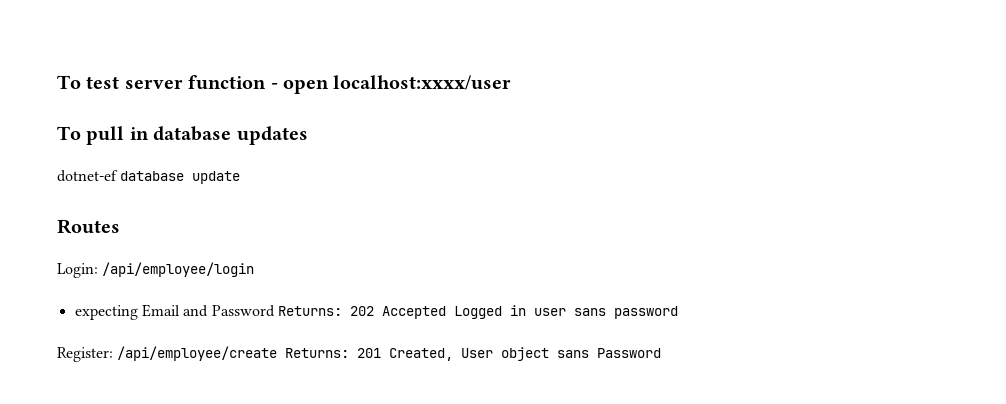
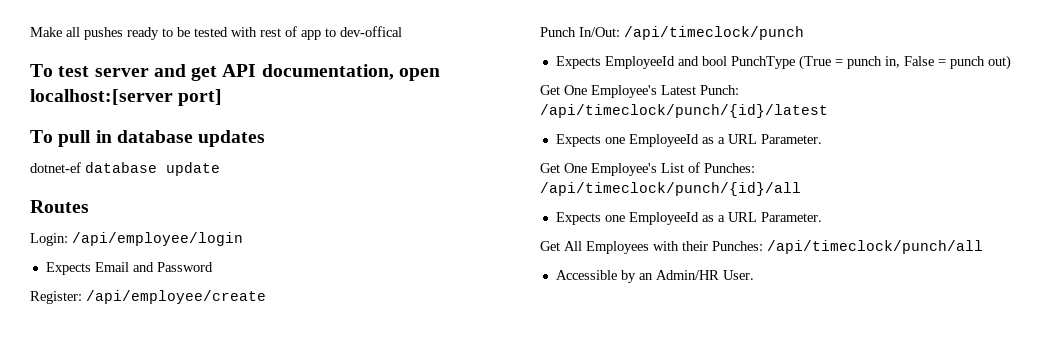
- To test server function - open localhost:xxxx/user
+ Make all pushes ready to be tested with rest of app to dev-offical
+ To test server and get API documentation, open localhost:[server port]
- expecting Email and Password Returns: 202 Accepted Logged in user sans password
- Register: /api/employee/create Returns: 201 Created, User object sans Password
+ Expects Email and Password
+ Register: /api/employee/create
+ Punch In/Out: /api/timeclock/punch
+ Expects EmployeeId and bool PunchType (True = punch in, False = punch out)
+ Get One Employee's Latest Punch: /api/timeclock/punch/{id}/latest
+ Expects one EmployeeId as a URL Parameter.
+ Get One Employee's List of Punches: /api/timeclock/punch/{id}/all
+ Expects one EmployeeId as a URL Parameter.
+ Get All Employees with their Punches: /api/timeclock/punch/all
+ Accessible by an Admin/HR User.

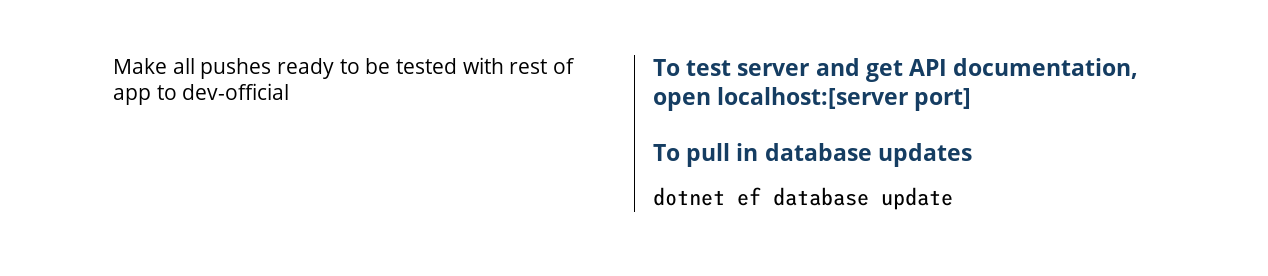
- Make all pushes ready to be tested with rest of app to dev-offical
+ Make all pushes ready to be tested with rest of app to dev-official
- dotnet-ef database update
+ dotnet ef database update
- Routes
- Login: /api/employee/login
- Expects Email and Password
- Register: /api/employee/create
- Punch In/Out: /api/timeclock/punch
- Expects EmployeeId and bool PunchType (True = punch in, False = punch out)
- Get One Employee's Latest Punch: /api/timeclock/punch/{id}/latest
- Expects one EmployeeId as a URL Parameter.
- Get One Employee's List of Punches: /api/timeclock/punch/{id}/all
- Expects one EmployeeId as a URL Parameter.
- Get All Employees with their Punches: /api/timeclock/punch/all
- Accessible by an Admin/HR User.

